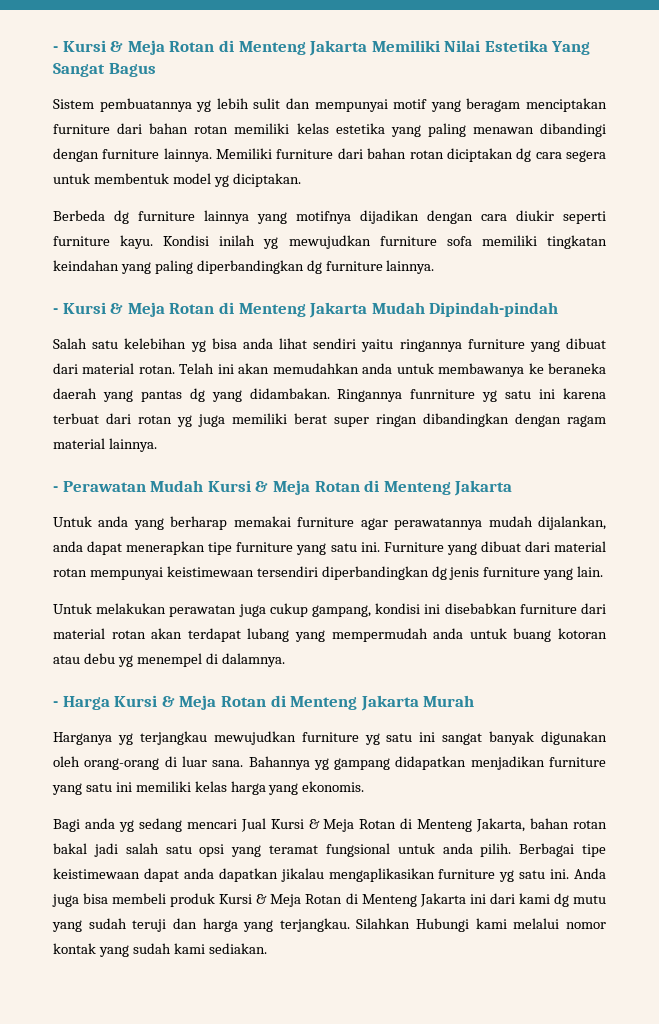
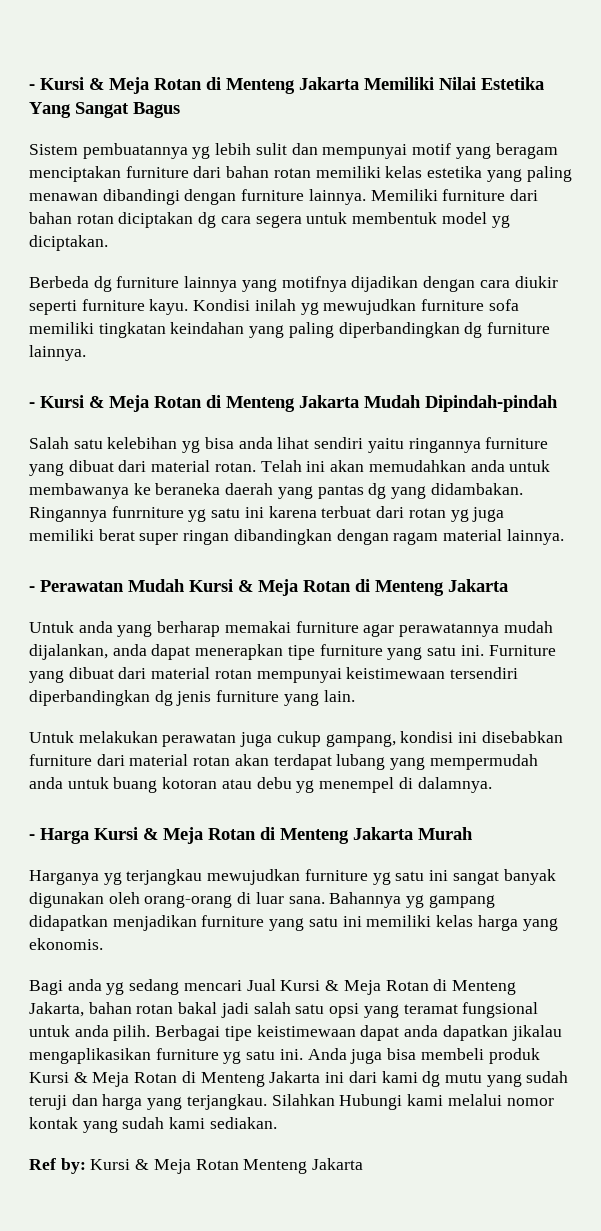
+ Ref by: Kursi & Meja Rotan Menteng Jakarta

